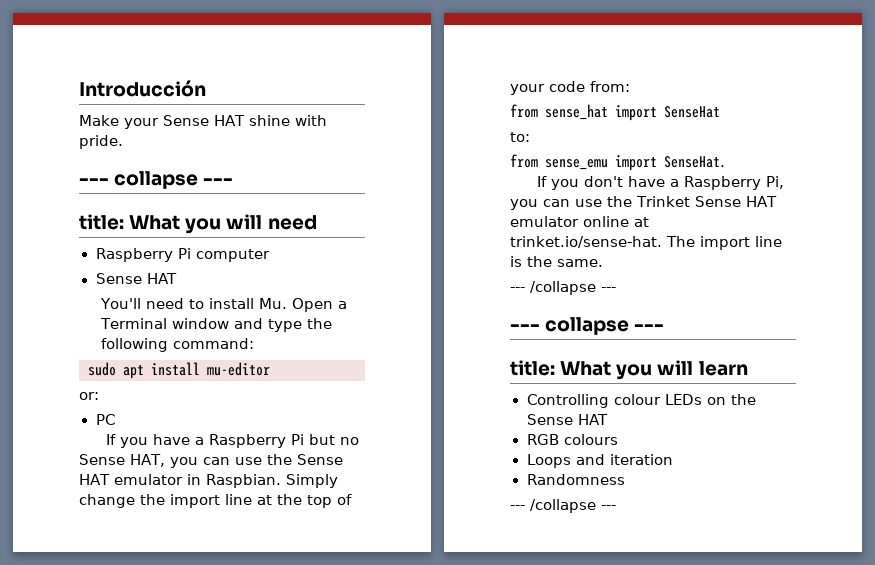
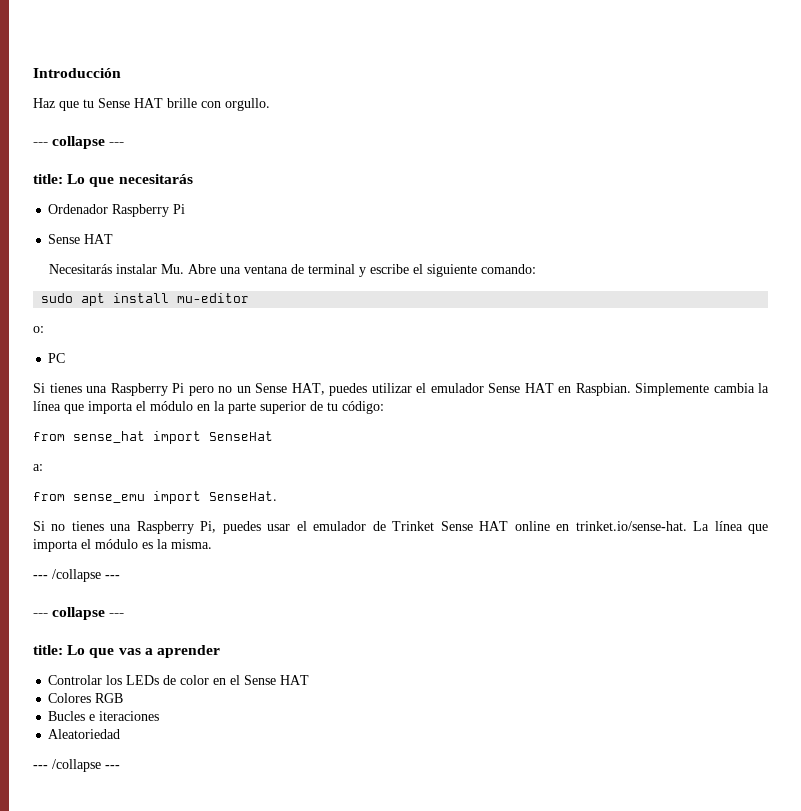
- Make your Sense HAT shine with pride.
+ Haz que tu Sense HAT brille con orgullo.
  --- collapse ---
- title: What you will need
- Raspberry Pi computer
+ title: Lo que necesitarás
+ Ordenador Raspberry Pi
  Sense HAT
- You'll need to install Mu. Open a Terminal window and type the following command:
+ Necesitarás instalar Mu. Abre una ventana de terminal y escribe el siguiente comando:
- or:
+ o:
- If you have a Raspberry Pi but no Sense HAT, you can use the Sense HAT emulator in Raspbian. Simply change the import line at the top of your code from:
+ Si tienes una Raspberry Pi pero no un Sense HAT, puedes utilizar el emulador Sense HAT en Raspbian. Simplemente cambia la línea que importa el módulo en la parte superior de tu código:
- to:
+ a:
- If you don't have a Raspberry Pi, you can use the Trinket Sense HAT emulator online at trinket.io/sense-hat. The import line is the same.
+ Si no tienes una Raspberry Pi, puedes usar el emulador de Trinket Sense HAT online en trinket.io/sense-hat. La línea que importa el módulo es la misma.
- title: What you will learn
- Controlling colour LEDs on the Sense HAT
- RGB colours
- Loops and iteration
- Randomness
+ title: Lo que vas a aprender
+ Controlar los LEDs de color en el Sense HAT
+ Colores RGB
+ Bucles e iteraciones
+ Aleatoriedad

